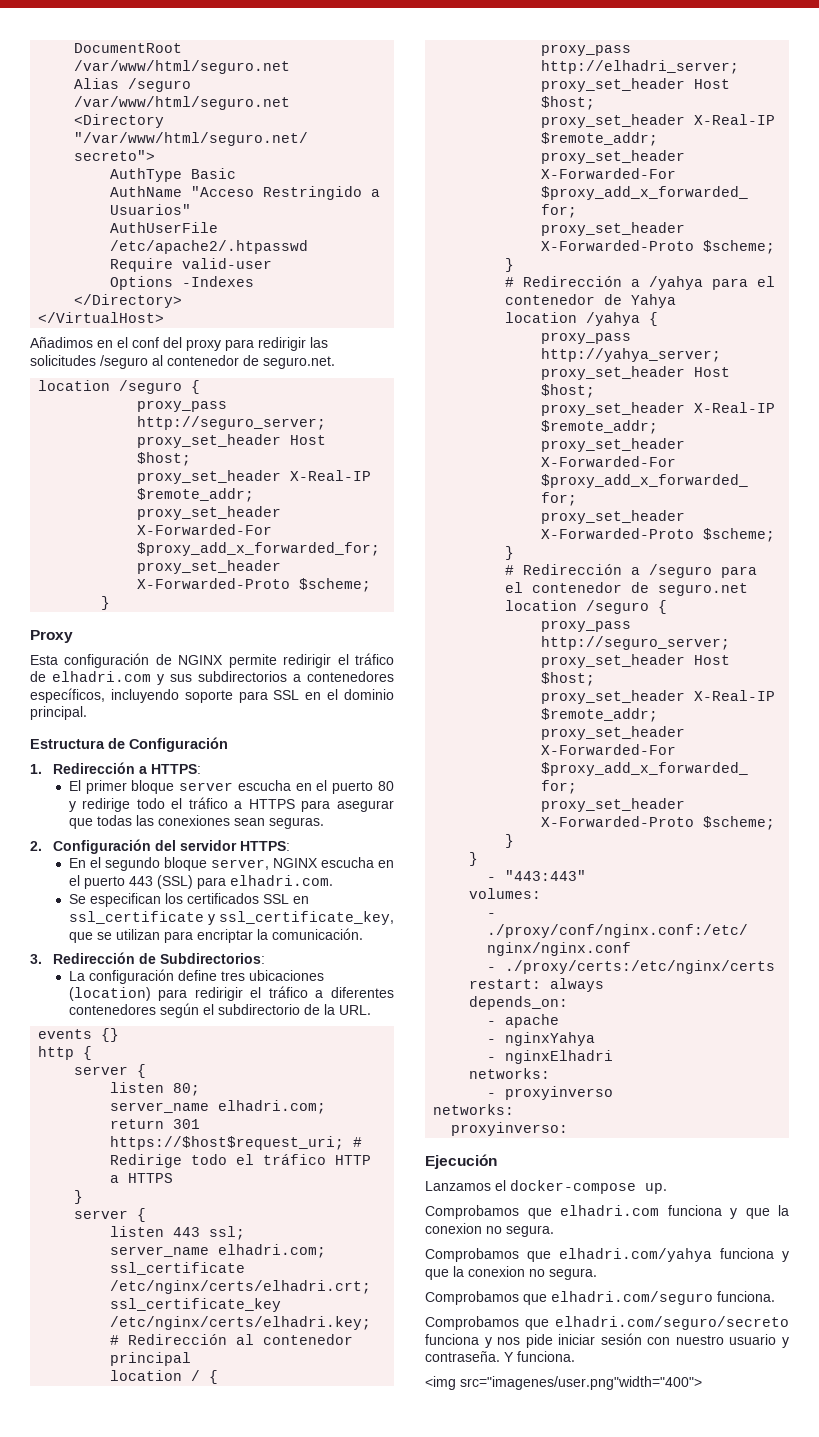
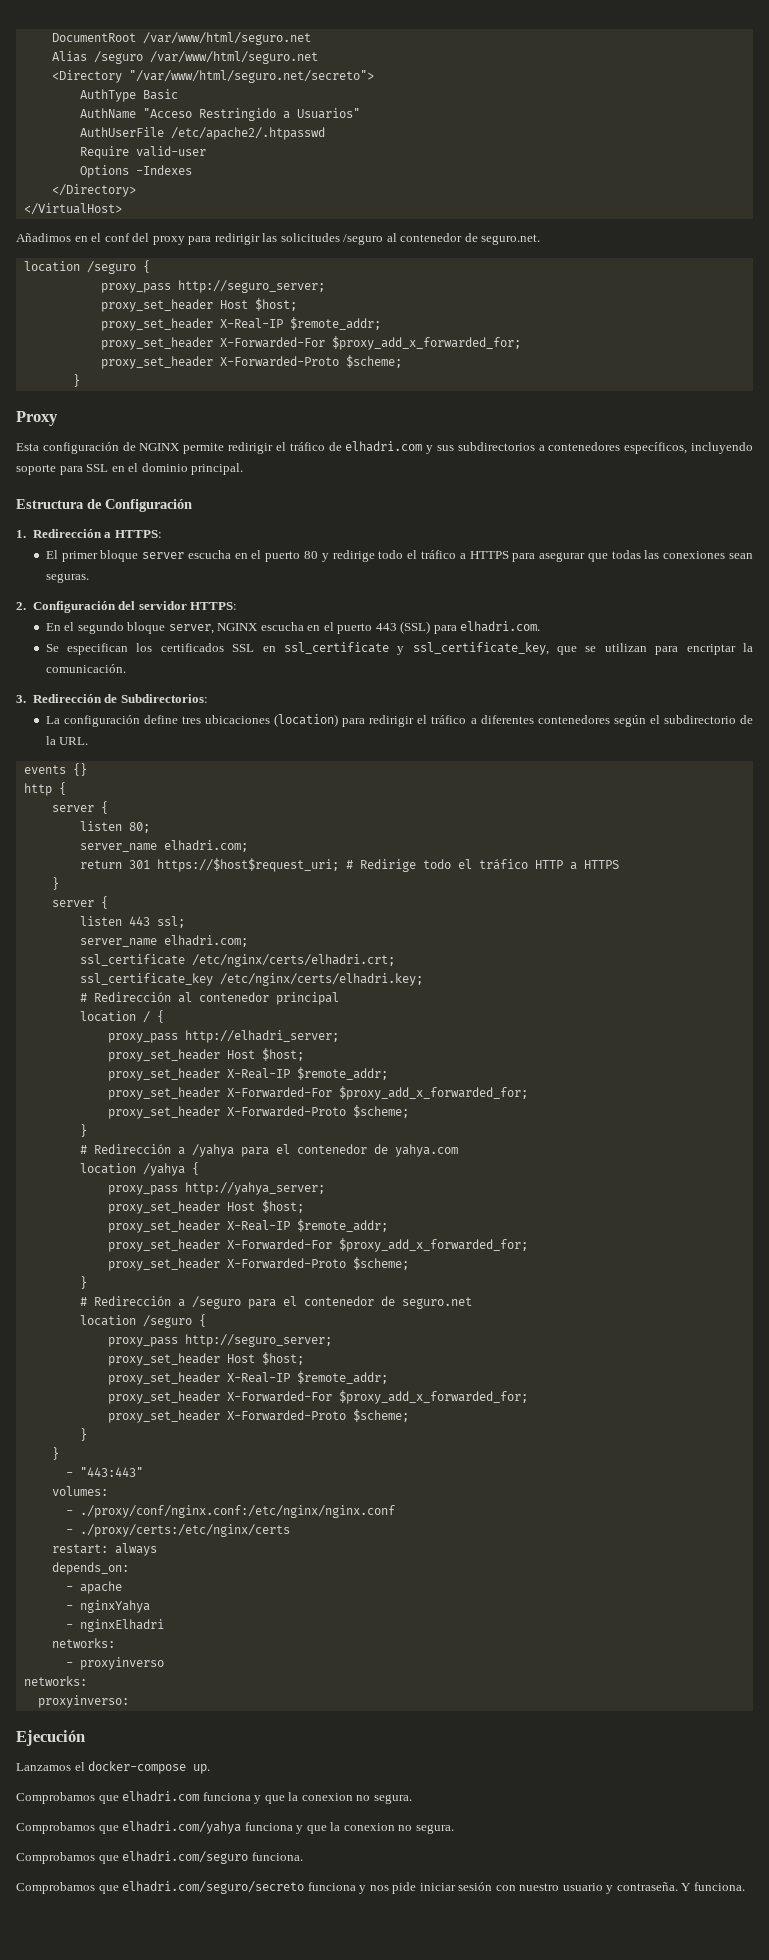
- # Redirección a /yahya para el contenedor de Yahya
+ # Redirección a /yahya para el contenedor de yahya.com
- <img src="imagenes/user.png"width="400">

